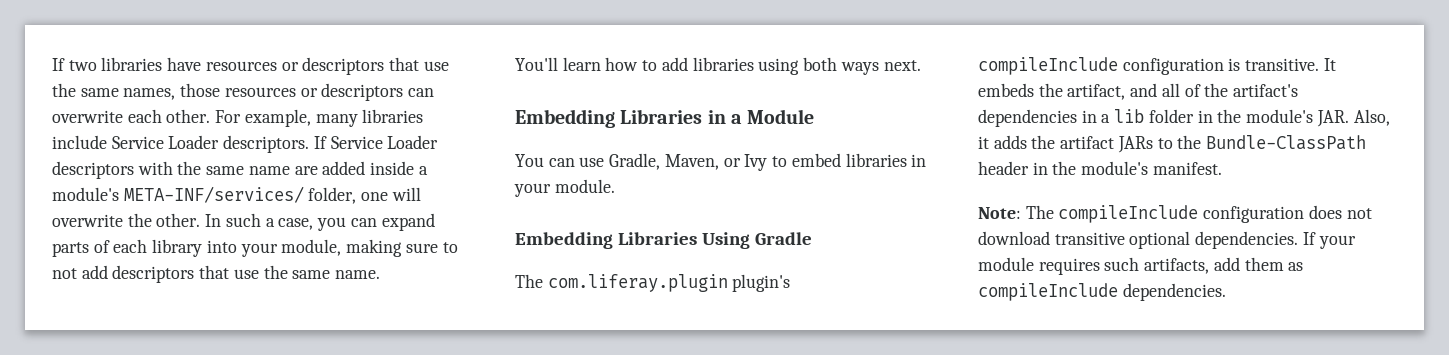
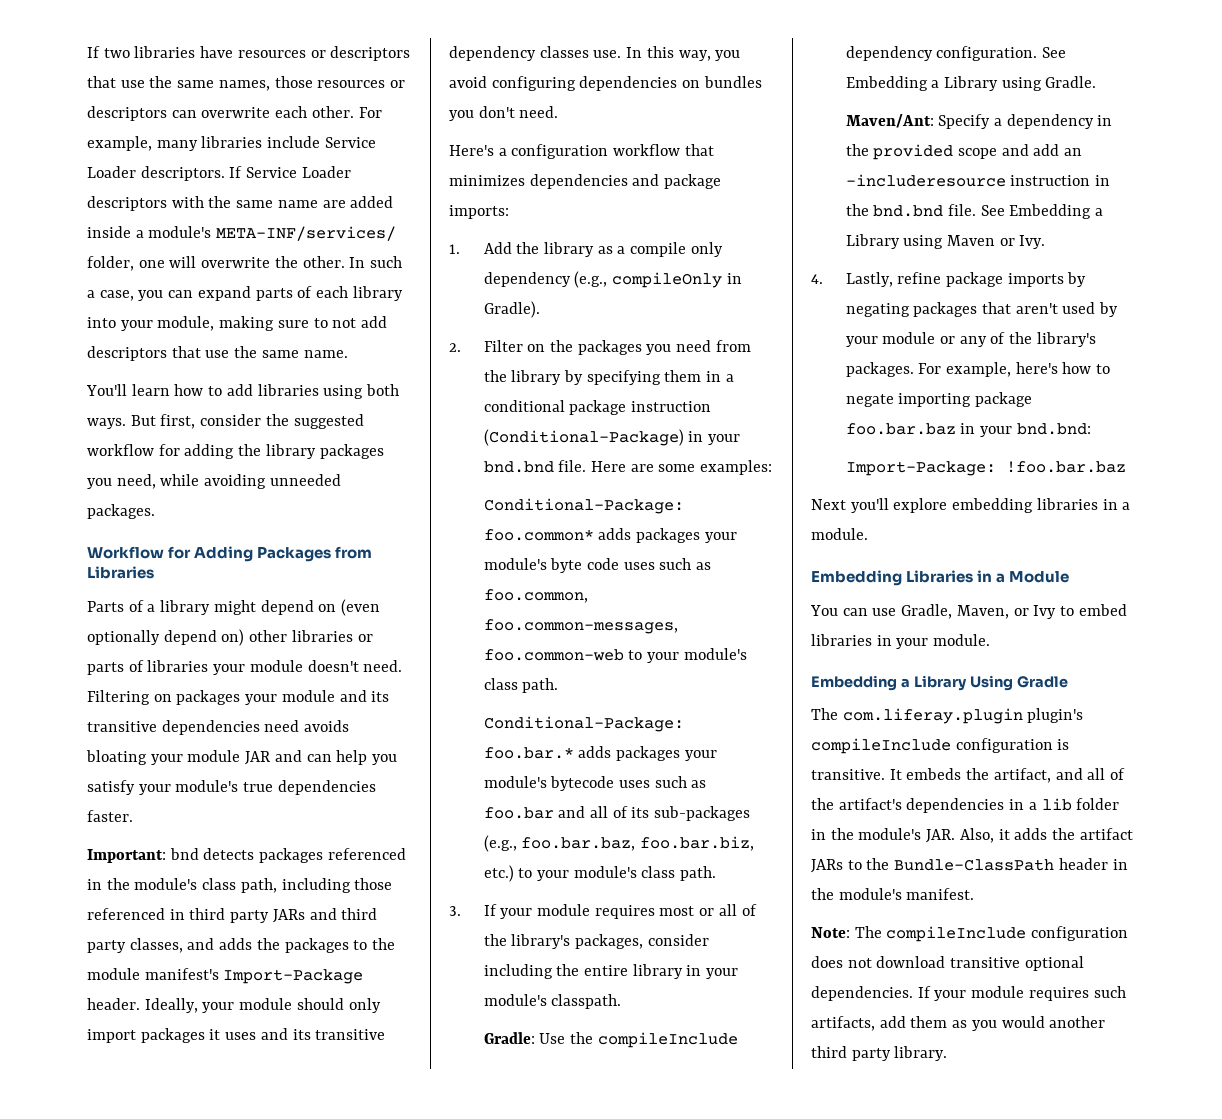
- You'll learn how to add libraries using both ways next.
+ You'll learn how to add libraries using both ways. But first, consider the suggested workflow for adding the library packages you need, while avoiding unneeded packages.
+ Workflow for Adding Packages from Libraries
+ Parts of a library might depend on (even optionally depend on) other libraries or parts of libraries your module doesn't need. Filtering on packages your module and its transitive dependencies need avoids bloating your module JAR and can help you satisfy your module's true dependencies faster.
+ Important: bnd detects packages referenced in the module's class path, including those referenced in third party JARs and third party classes, and adds the packages to the module manifest's Import-Package header. Ideally, your module should only import packages it uses and its transitive dependency classes use. In this way, you avoid configuring dependencies on bundles you don't need.
+ Here's a configuration workflow that minimizes dependencies and package imports:
+ 1. Add the library as a compile only dependency (e.g., compileOnly in Gradle).
+ 2. Filter on the packages you need from the library by specifying them in a conditional package instruction (Conditional-Package) in your bnd.bnd file. Here are some examples:
+ Conditional-Package: foo.common* adds packages your module's byte code uses such as foo.common, foo.common-messages, foo.common-web to your module's class path.
+ Conditional-Package: foo.bar.* adds packages your module's bytecode uses such as foo.bar and all of its sub-packages (e.g., foo.bar.baz, foo.bar.biz, etc.) to your module's class path.
+ 3. If your module requires most or all of the library's packages, consider including the entire library in your module's classpath.
+ Gradle: Use the compileInclude dependency configuration. See Embedding a Library using Gradle.
+ Maven/Ant: Specify a dependency in the provided scope and add an -includeresource instruction in the bnd.bnd file. See Embedding a Library using Maven or Ivy.
+ 4. Lastly, refine package imports by negating packages that aren't used by your module or any of the library's packages. For example, here's how to negate importing package foo.bar.baz in your bnd.bnd:
+ Import-Package: !foo.bar.baz
+ Next you'll explore embedding libraries in a module.
- Embedding Libraries Using Gradle
+ Embedding a Library Using Gradle
- If your module requires such artifacts, add them as compileInclude dependencies.
+ If your module requires such artifacts, add them as you would another third party library.

